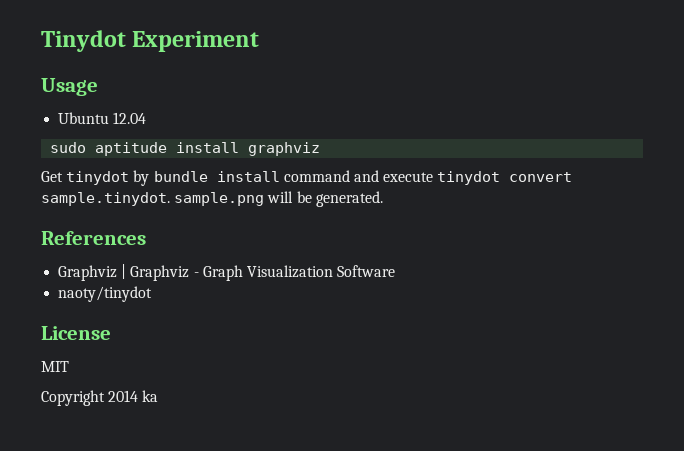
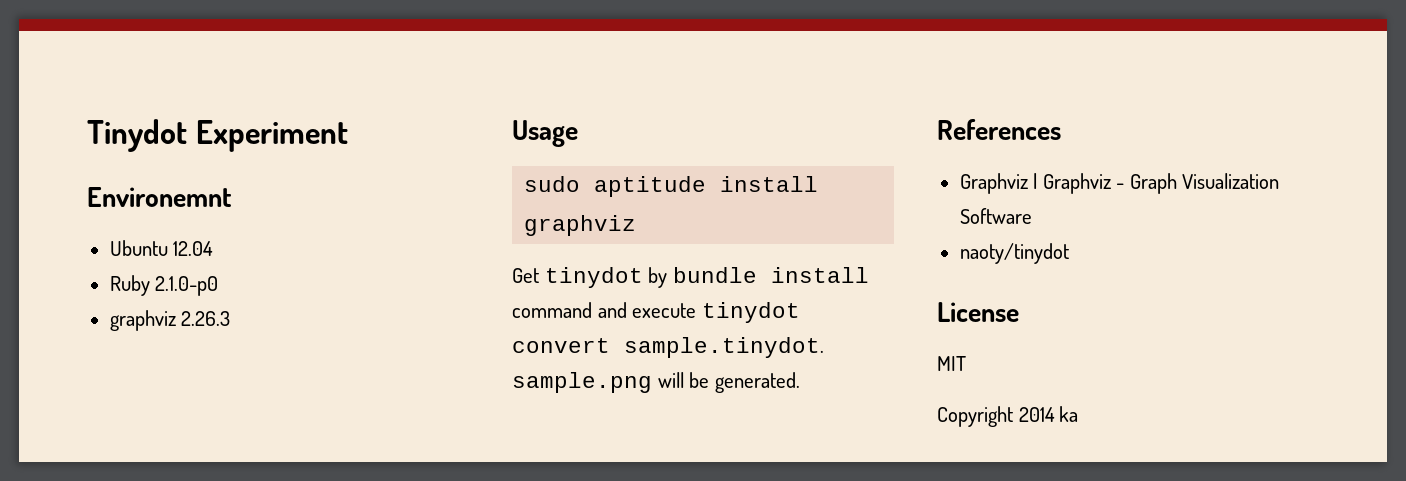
- Usage
+ Environemnt
+ Ruby 2.1.0-p0
+ graphviz 2.26.3
+ Usage

